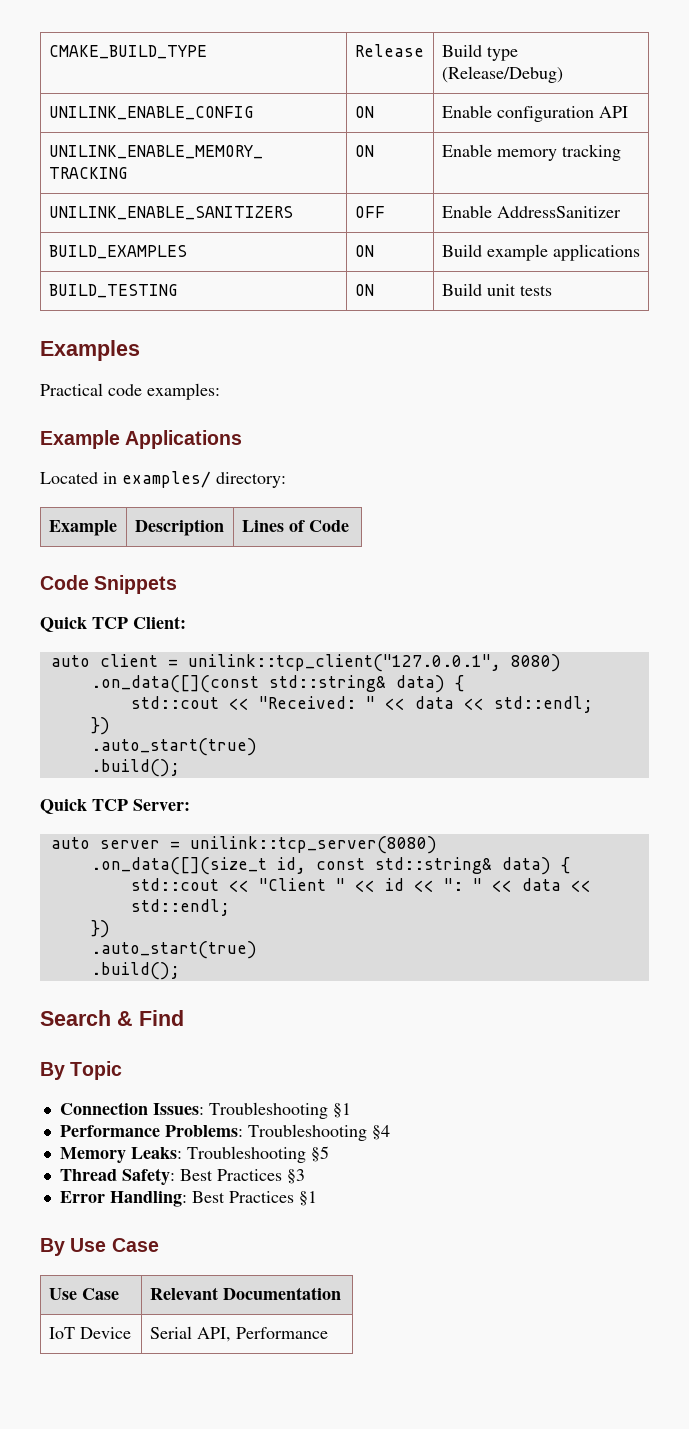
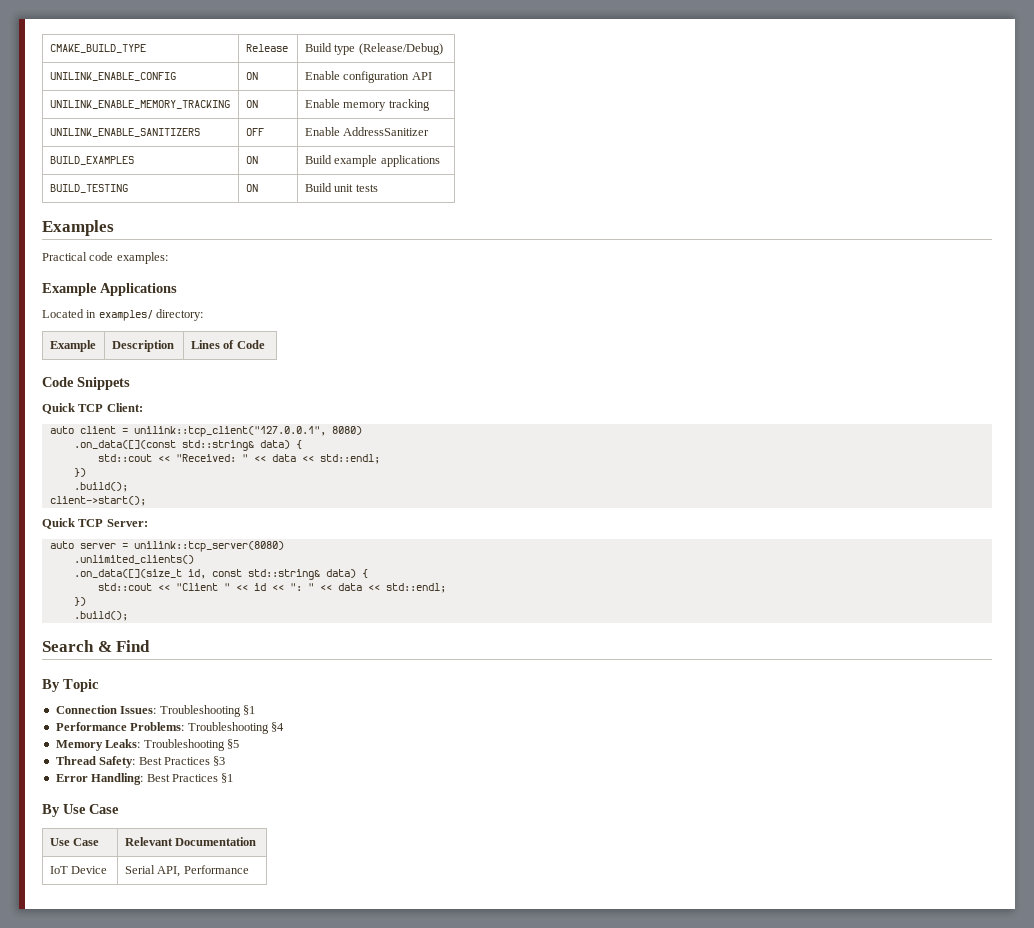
  std::cout << "Received: " << data << std::endl;
  })
- .auto_start(true)
  .build();
+ client->start();
+ .unlimited_clients()
  std::cout << "Client " << id << ": " << data << std::endl;
  })
- .auto_start(true)

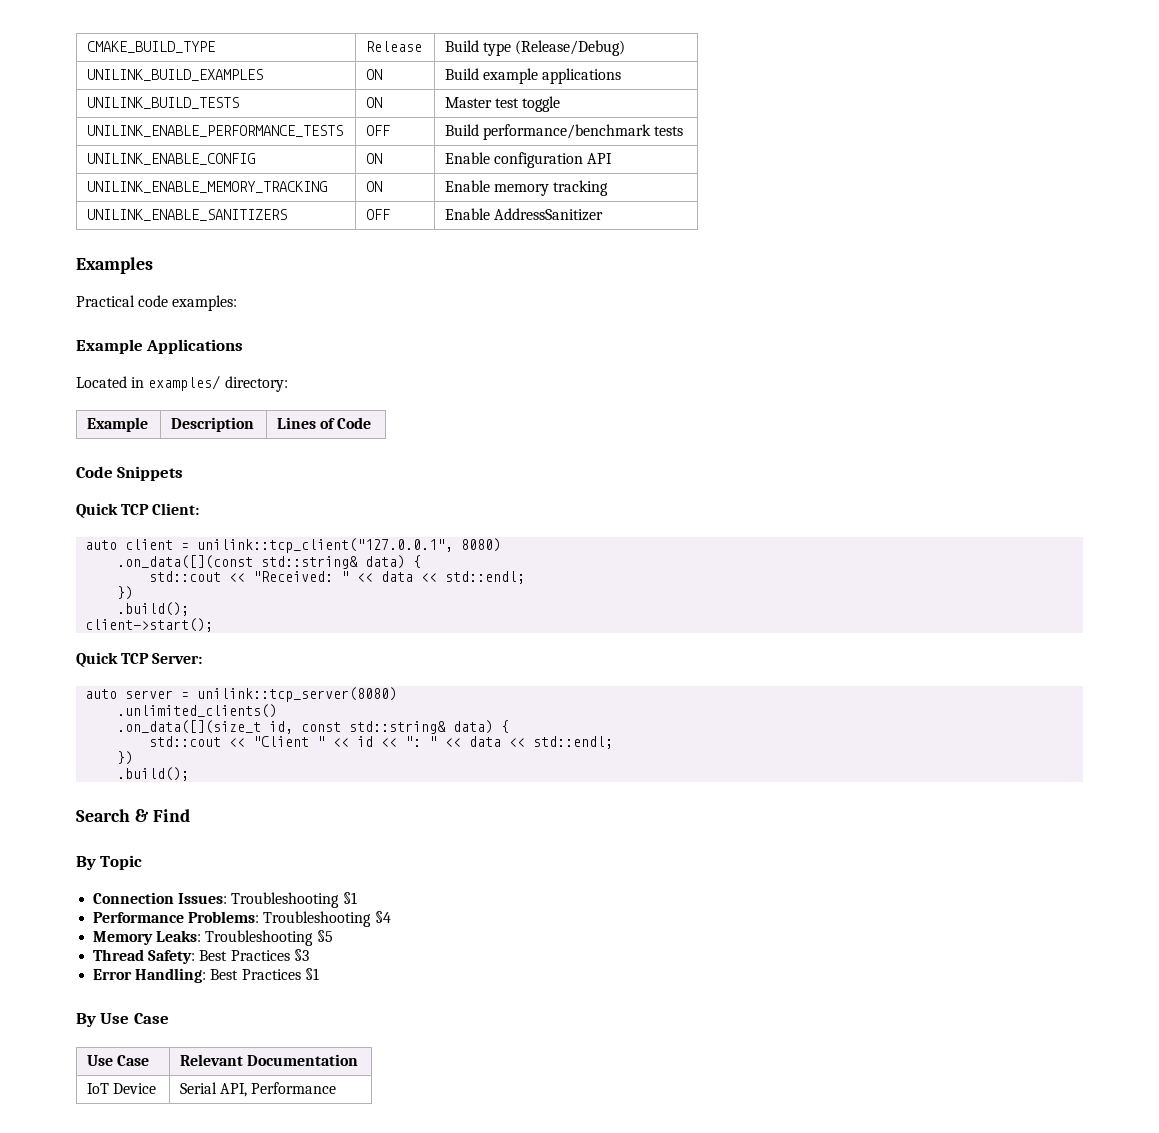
+ UNILINK_BUILD_EXAMPLES | ON | Build example applications
+ UNILINK_BUILD_TESTS | ON | Master test toggle
+ UNILINK_ENABLE_PERFORMANCE_TESTS | OFF | Build performance/benchmark tests
- BUILD_EXAMPLES | ON | Build example applications
- BUILD_TESTING | ON | Build unit tests

